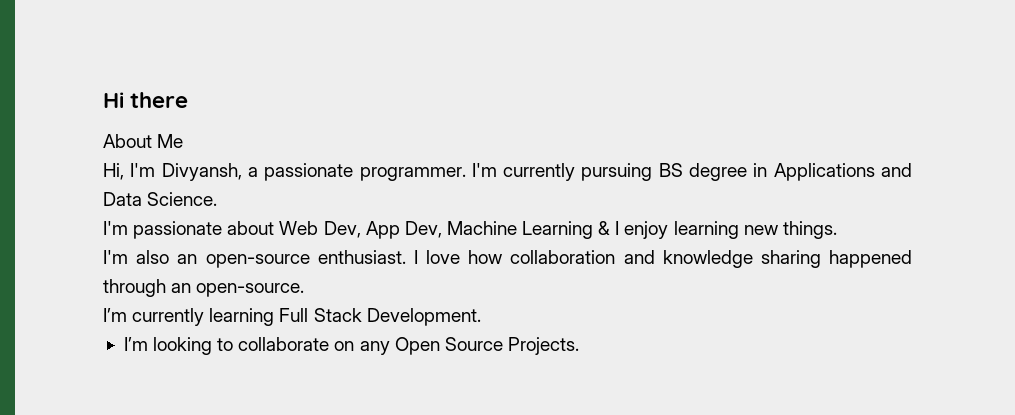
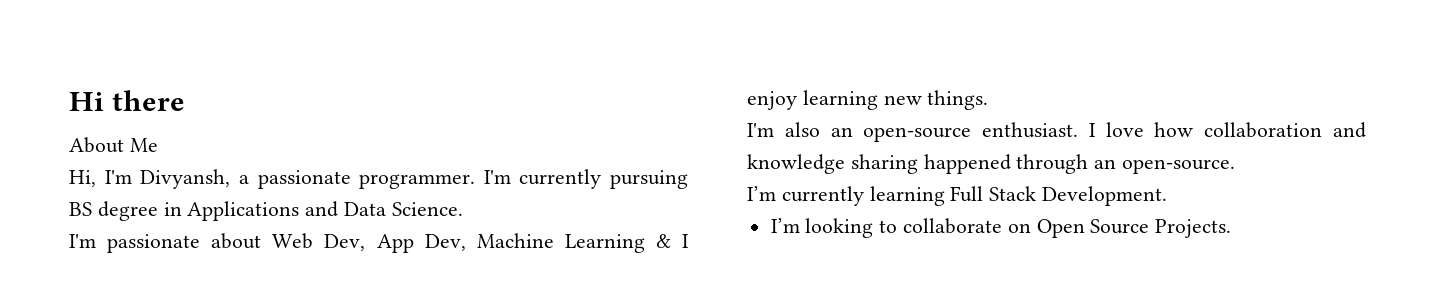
- I’m looking to collaborate on any Open Source Projects.
+ I’m looking to collaborate on Open Source Projects.

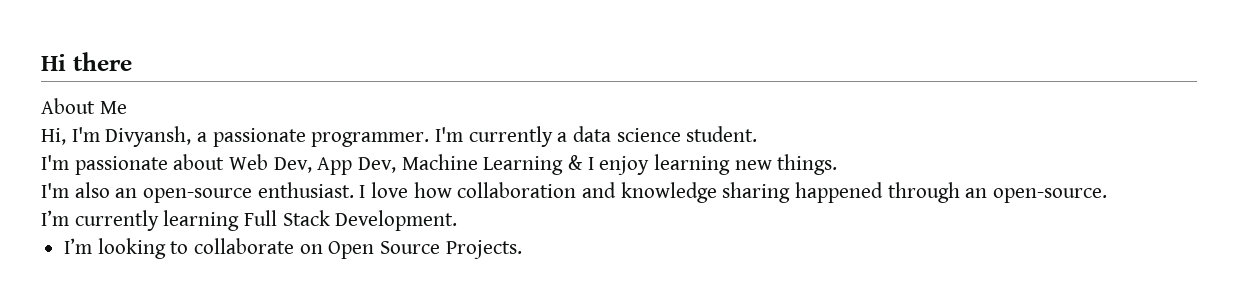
- I'm currently pursuing BS degree in Applications and Data Science.
+ I'm currently a data science student.

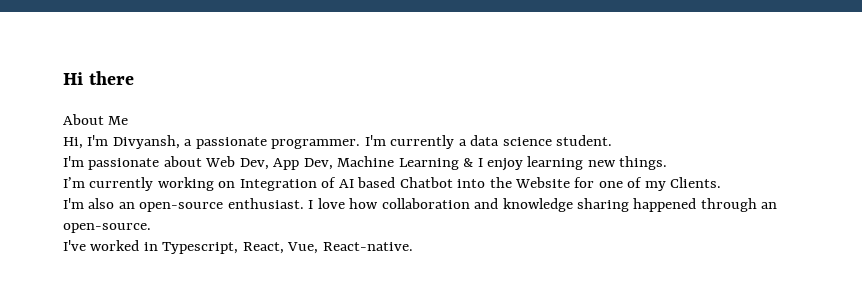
+ I’m currently working on Integration of AI based Chatbot into the Website for one of my Clients.
- I’m currently learning Full Stack Development.
- I’m looking to collaborate on Open Source Projects.
+ I've worked in Typescript, React, Vue, React-native.

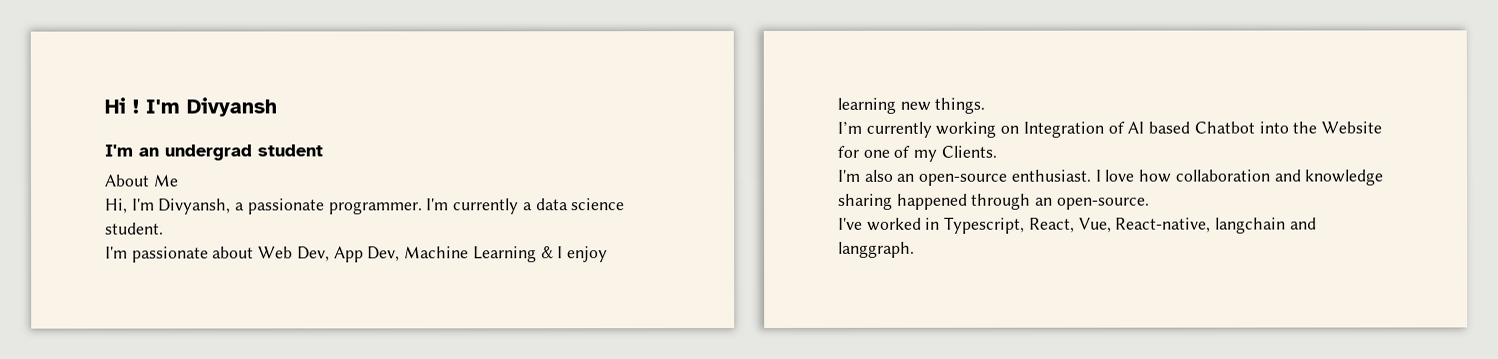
- Hi there
+ Hi ! I'm Divyansh
+ I'm an undergrad student
- I've worked in Typescript, React, Vue, React-native.
+ I've worked in Typescript, React, Vue, React-native, langchain and langgraph.

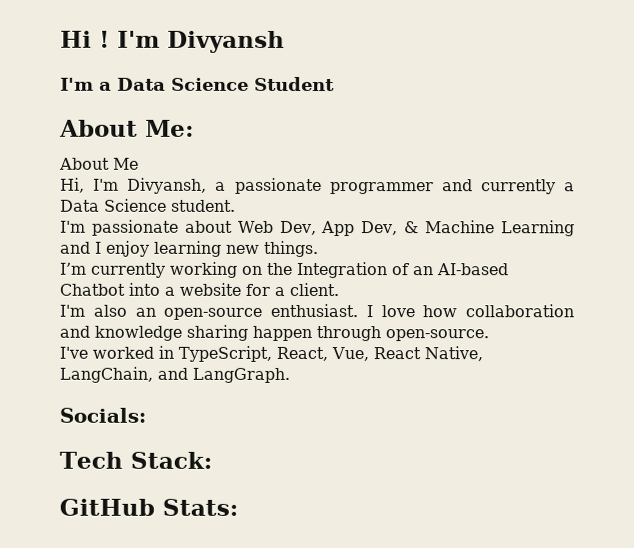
- I'm an undergrad student
+ I'm a Data Science Student
+ About Me:
- Hi, I'm Divyansh, a passionate programmer. I'm currently a data science student.
+ Hi, I'm Divyansh, a passionate programmer and currently a Data Science student.
- I'm passionate about Web Dev, App Dev, Machine Learning & I enjoy learning new things.
+ I'm passionate about Web Dev, App Dev, & Machine Learning and I enjoy learning new things.
- I’m currently working on Integration of AI based Chatbot into the Website for one of my Clients.
+ I’m currently working on the Integration of an AI-based Chatbot into a website for a client.
- I love how collaboration and knowledge sharing happened through an open-source.
+ I love how collaboration and knowledge sharing happen through open-source.
- I've worked in Typescript, React, Vue, React-native, langchain and langgraph.
+ I've worked in TypeScript, React, Vue, React Native, LangChain, and LangGraph.
+ Socials:
+ Tech Stack:
+ GitHub Stats:

